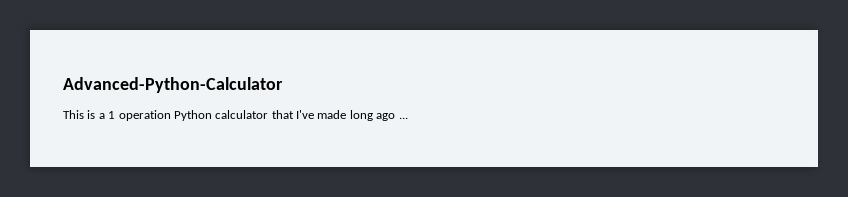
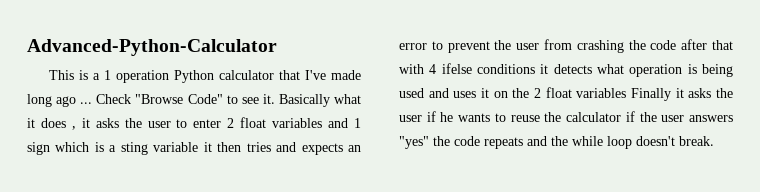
+ Check "Browse Code" to see it. Basically what it does , it asks the user to enter 2 float variables and 1 sign which is a sting variable it then tries and expects an error to prevent the user from crashing the code after that with 4 ifelse conditions it detects what operation is being used and uses it on the 2 float variables Finally it asks the user if he wants to reuse the calculator if the user answers "yes" the code repeats and the while loop doesn't break.

